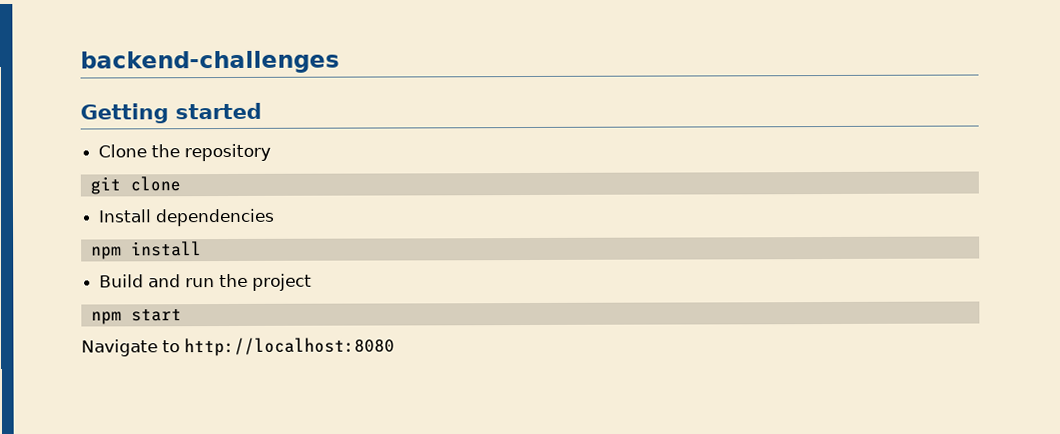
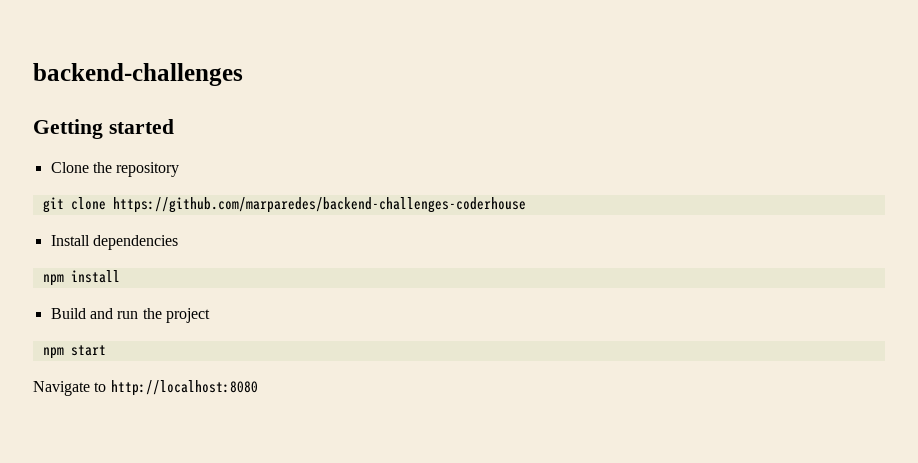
- git clone
+ git clone https://github.com/marparedes/backend-challenges-coderhouse

